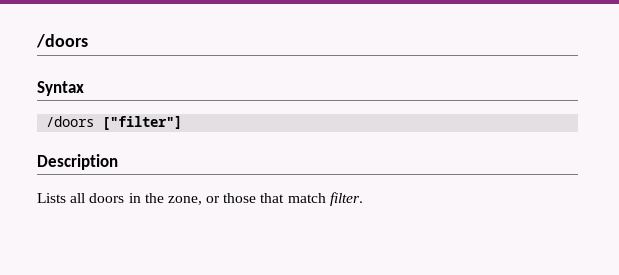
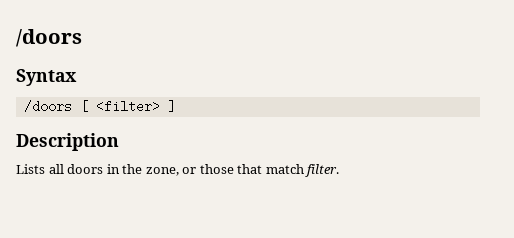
- /doors ["filter"]
+ /doors [ <filter> ]

